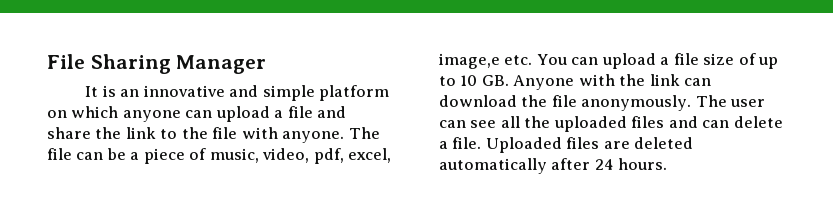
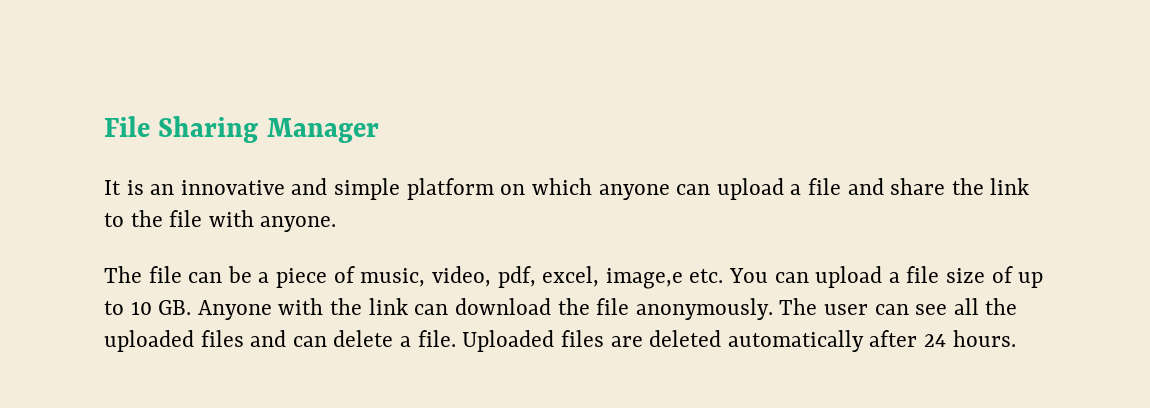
- It is an innovative and simple platform on which anyone can upload a file and share the link to the file with anyone. The file can be a piece of music, video, pdf, excel, image,e etc. You can upload a file size of up to 10 GB. Anyone with the link can download the file anonymously.
+ It is an innovative and simple platform on which anyone can upload a file and share the link to the file with anyone.
+ The file can be a piece of music, video, pdf, excel, image,e etc. You can upload a file size of up to 10 GB. Anyone with the link can download the file anonymously.

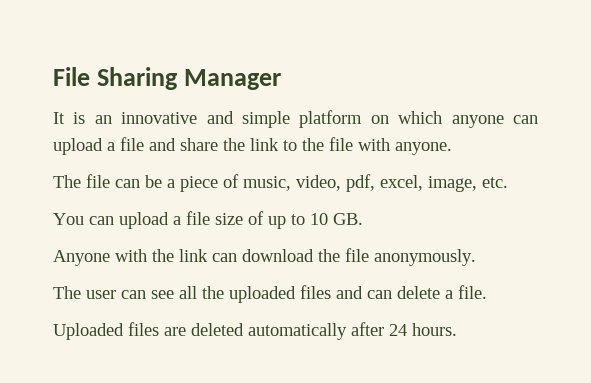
- The file can be a piece of music, video, pdf, excel, image,e etc. You can upload a file size of up to 10 GB. Anyone with the link can download the file anonymously. The user can see all the uploaded files and can delete a file. Uploaded files are deleted automatically after 24 hours.
+ The file can be a piece of music, video, pdf, excel, image, etc.
+ You can upload a file size of up to 10 GB.
+ Anyone with the link can download the file anonymously.
+ The user can see all the uploaded files and can delete a file.
+ Uploaded files are deleted automatically after 24 hours.

